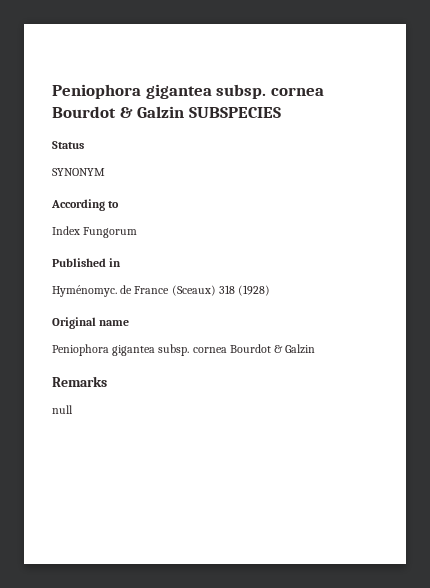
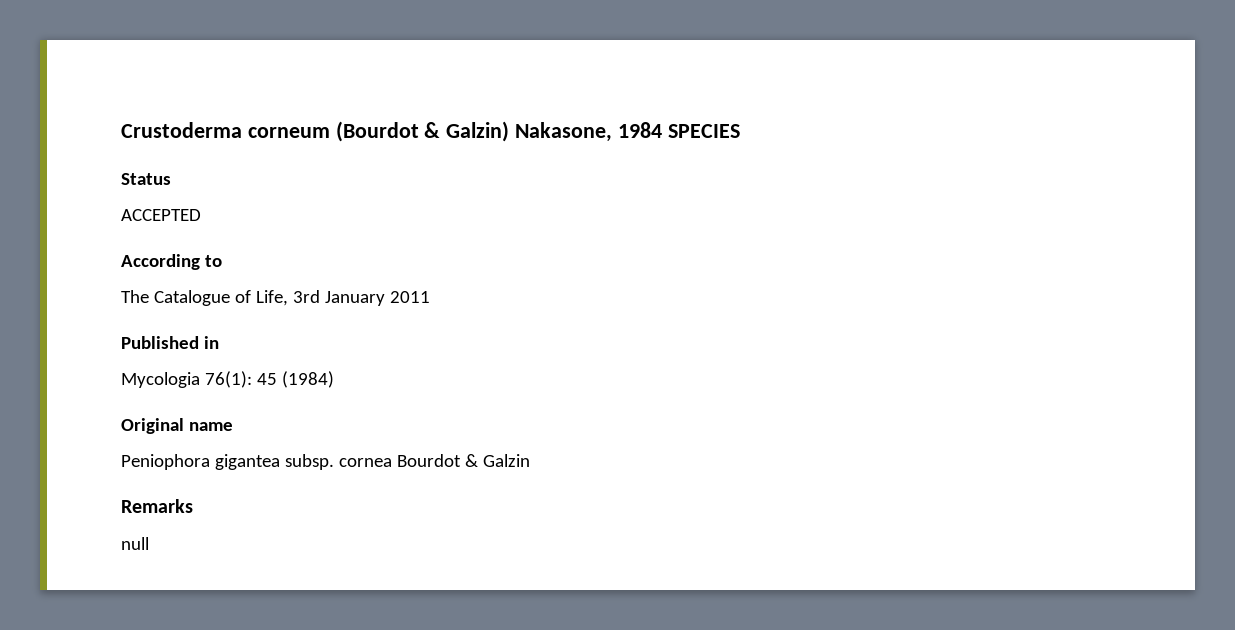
- Peniophora gigantea subsp. cornea Bourdot & Galzin SUBSPECIES
+ Crustoderma corneum (Bourdot & Galzin) Nakasone, 1984 SPECIES
- SYNONYM
+ ACCEPTED
- Index Fungorum
+ The Catalogue of Life, 3rd January 2011
  Published in
- Hyménomyc. de France (Sceaux) 318 (1928)
+ Mycologia 76(1): 45 (1984)

